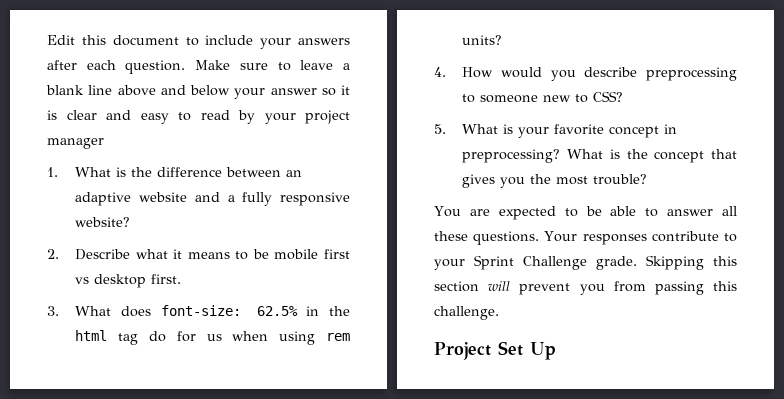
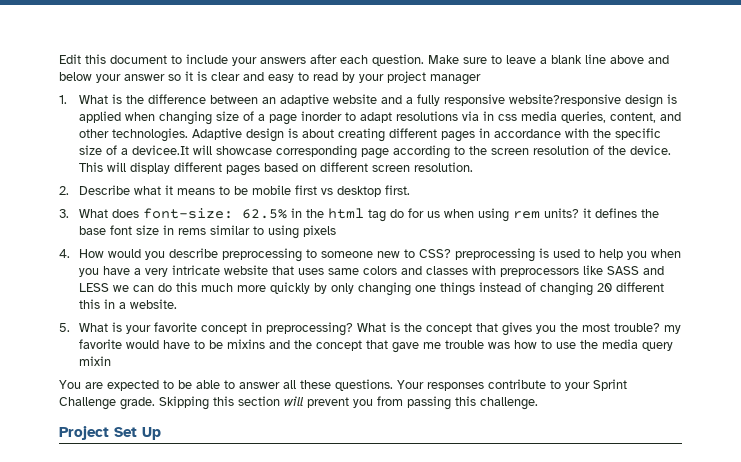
- 1. What is the difference between an adaptive website and a fully responsive website?
+ 1. What is the difference between an adaptive website and a fully responsive website?responsive design is applied when changing size of a page inorder to adapt resolutions via in css media queries, content, and other technologies. Adaptive design is about creating different pages in accordance with the specific size of a devicee.It will showcase corresponding page according to the screen resolution of the device. This will display different pages based on different screen resolution.
- 3. What does font-size: 62.5% in the html tag do for us when using rem units?
+ 3. What does font-size: 62.5% in the html tag do for us when using rem units? it defines the base font size in rems similar to using pixels
- 4. How would you describe preprocessing to someone new to CSS?
+ 4. How would you describe preprocessing to someone new to CSS? preprocessing is used to help you when you have a very intricate website that uses same colors and classes with preprocessors like SASS and LESS we can do this much more quickly by only changing one things instead of changing 20 different this in a website.
- What is the concept that gives you the most trouble?
+ What is the concept that gives you the most trouble? my favorite would have to be mixins and the concept that gave me trouble was how to use the media query mixin

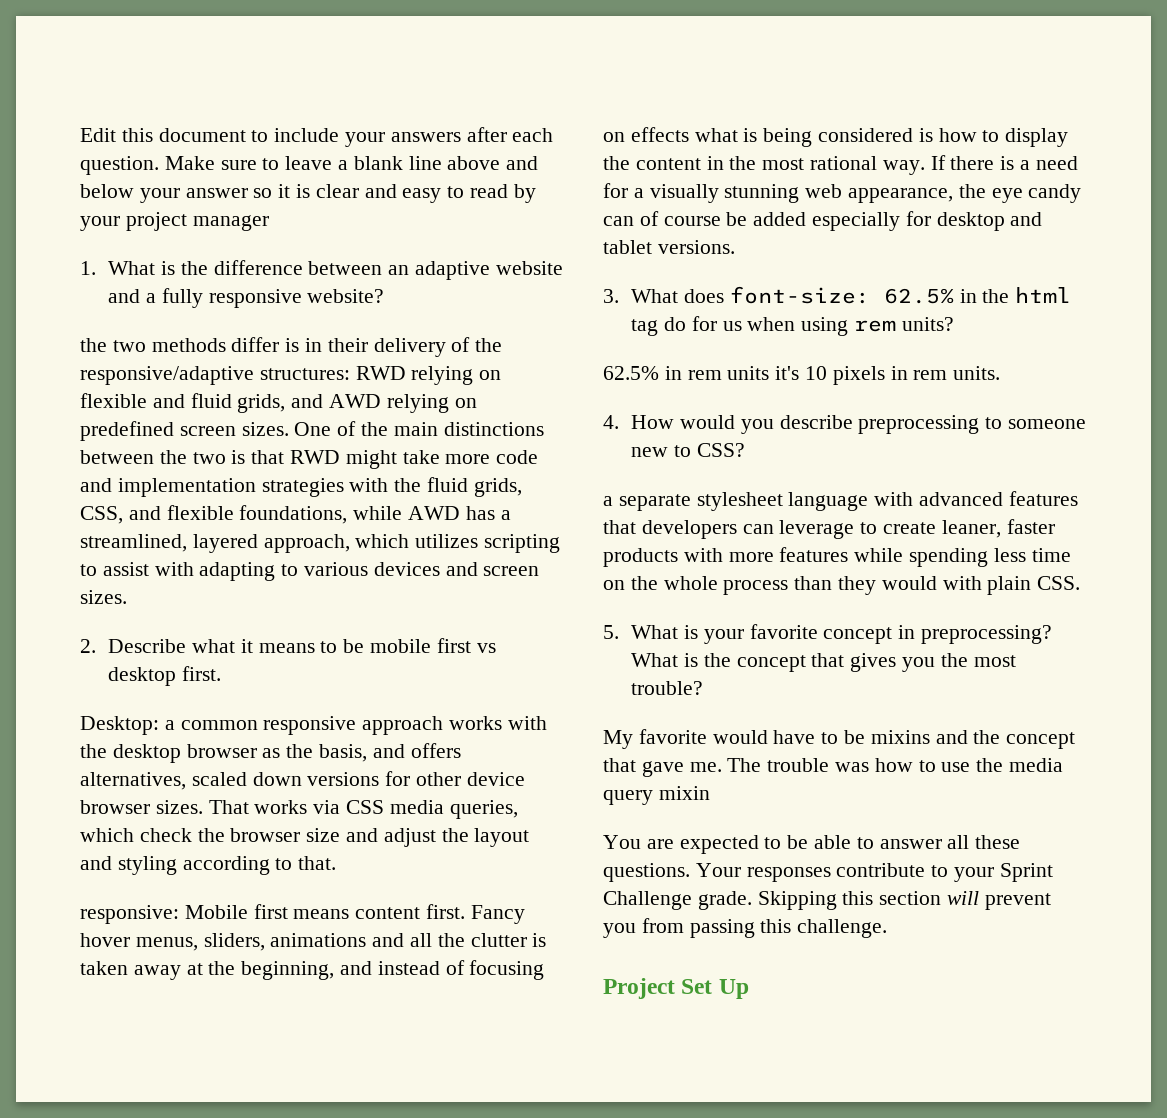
- 1. What is the difference between an adaptive website and a fully responsive website?responsive design is applied when changing size of a page inorder to adapt resolutions via in css media queries, content, and other technologies. Adaptive design is about creating different pages in accordance with the specific size of a devicee.It will showcase corresponding page according to the screen resolution of the device. This will display different pages based on different screen resolution.
+ 1. What is the difference between an adaptive website and a fully responsive website?
+ the two methods differ is in their delivery of the responsive/adaptive structures: RWD relying on flexible and fluid grids, and AWD relying on predefined screen sizes. One of the main distinctions between the two is that RWD might take more code and implementation strategies with the fluid grids, CSS, and flexible foundations, while AWD has a streamlined, layered approach, which utilizes scripting to assist with adapting to various devices and screen sizes.
+ Desktop: a common responsive approach works with the desktop browser as the basis, and offers alternatives, scaled down versions for other device browser sizes. That works via CSS media queries, which check the browser size and adjust the layout and styling according to that.
+ responsive: Mobile first means content first. Fancy hover menus, sliders, animations and all the clutter is taken away at the beginning, and instead of focusing on effects what is being considered is how to display the content in the most rational way. If there is a need for a visually stunning web appearance, the eye candy can of course be added especially for desktop and tablet versions.
- 3. What does font-size: 62.5% in the html tag do for us when using rem units? it defines the base font size in rems similar to using pixels
+ 3. What does font-size: 62.5% in the html tag do for us when using rem units?
+ 62.5% in rem units it's 10 pixels in rem units.
- 4. How would you describe preprocessing to someone new to CSS? preprocessing is used to help you when you have a very intricate website that uses same colors and classes with preprocessors like SASS and LESS we can do this much more quickly by only changing one things instead of changing 20 different this in a website.
+ 4. How would you describe preprocessing to someone new to CSS?
+ a separate stylesheet language with advanced features that developers can leverage to create leaner, faster products with more features while spending less time on the whole process than they would with plain CSS.
- What is the concept that gives you the most trouble? my favorite would have to be mixins and the concept that gave me trouble was how to use the media query mixin
+ What is the concept that gives you the most trouble?
+ My favorite would have to be mixins and the concept that gave me. The trouble was how to use the media query mixin

